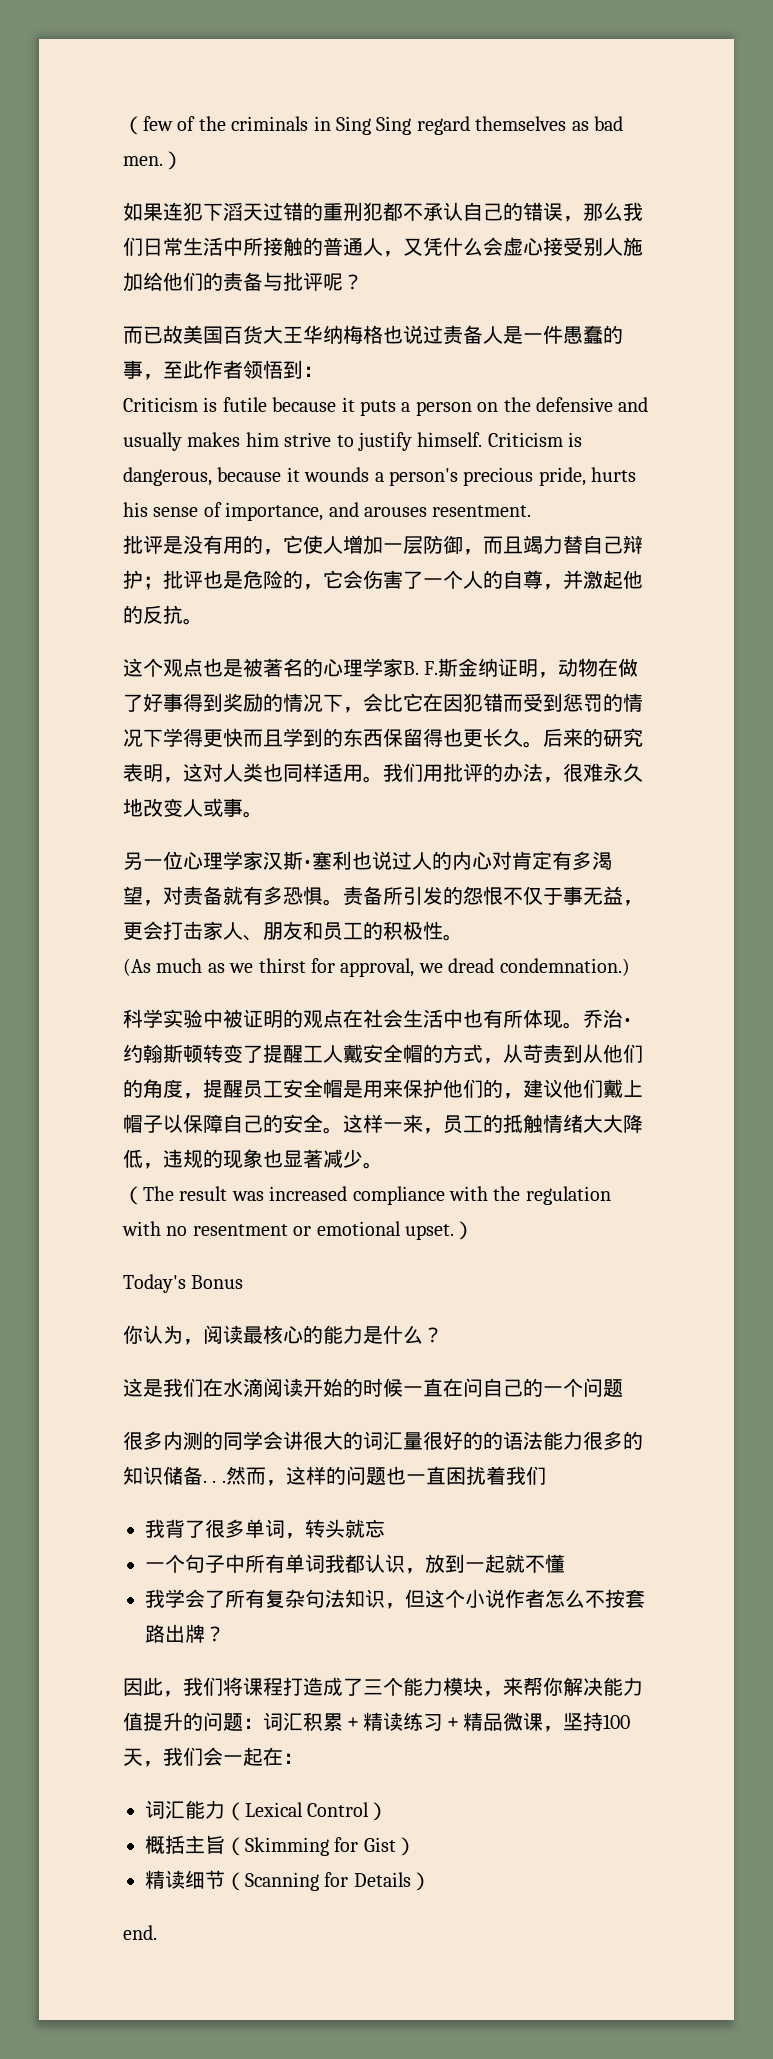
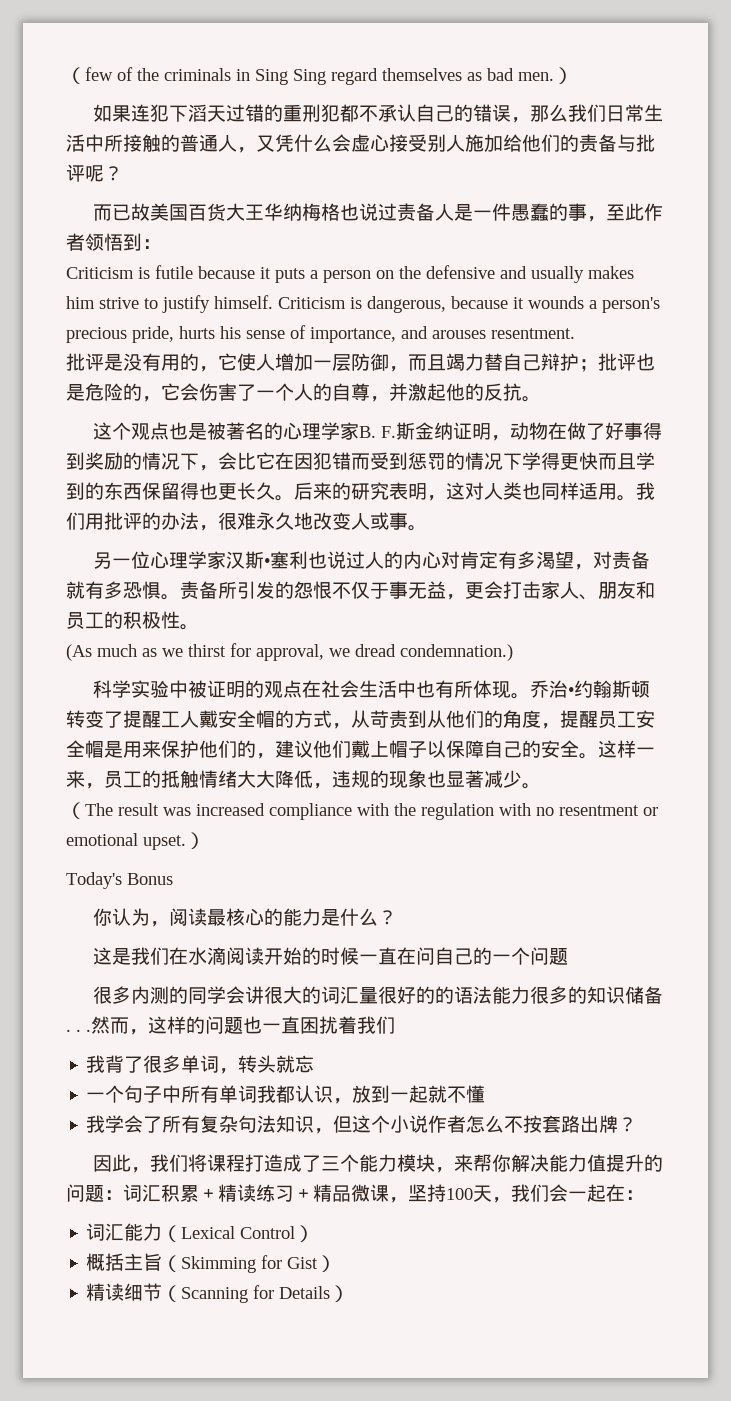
- end.

